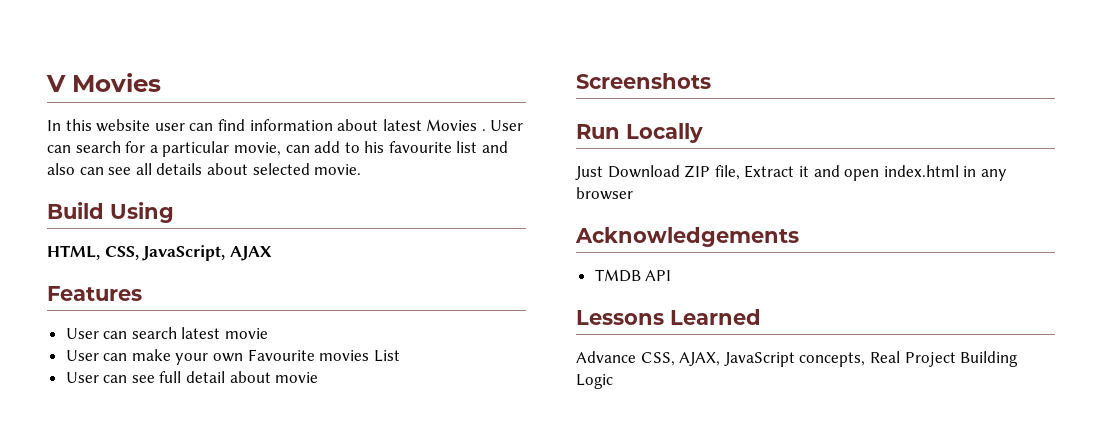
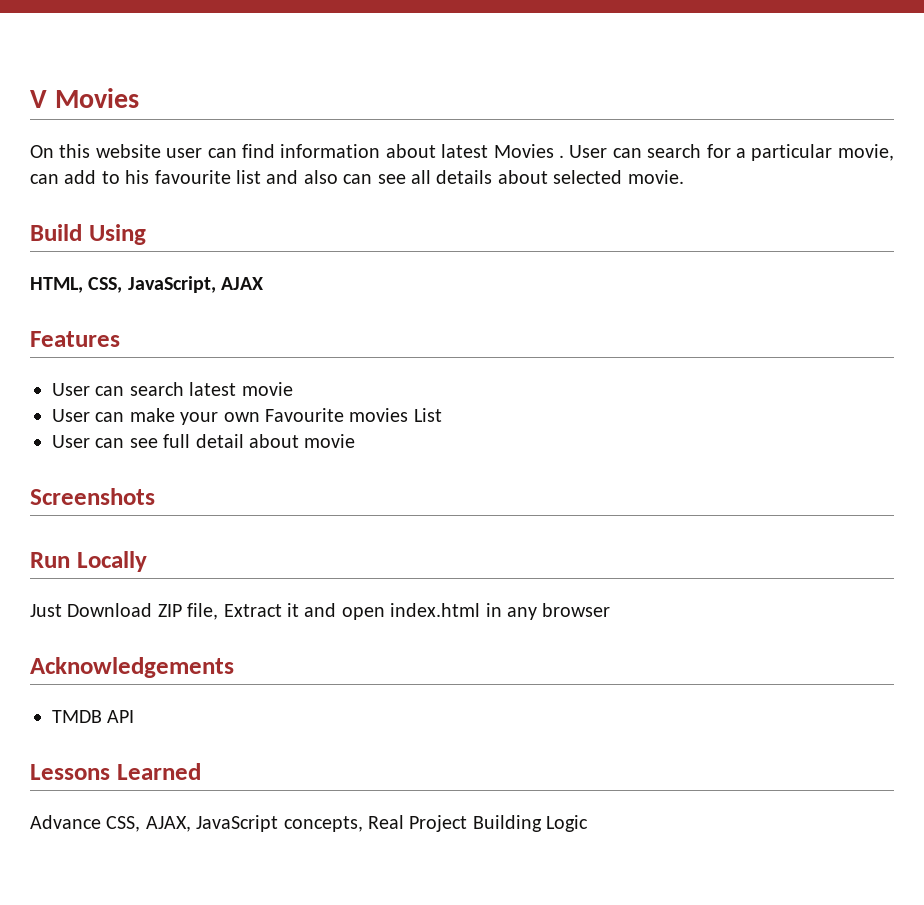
- In this website user can find information about latest Movies .
+ On this website user can find information about latest Movies .

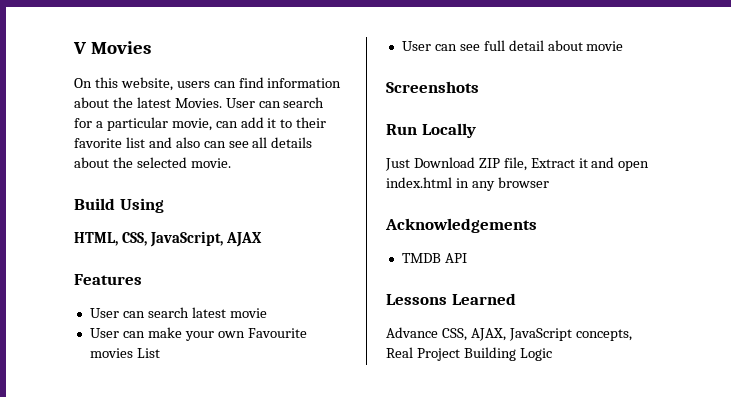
- On this website user can find information about latest Movies .
+ On this website, users can find information about the latest Movies.
- User can search for a particular movie, can add to his favourite list and also can see all details about selected movie.
+ User can search for a particular movie, can add it to their favorite list and also can see all details about the selected movie.

